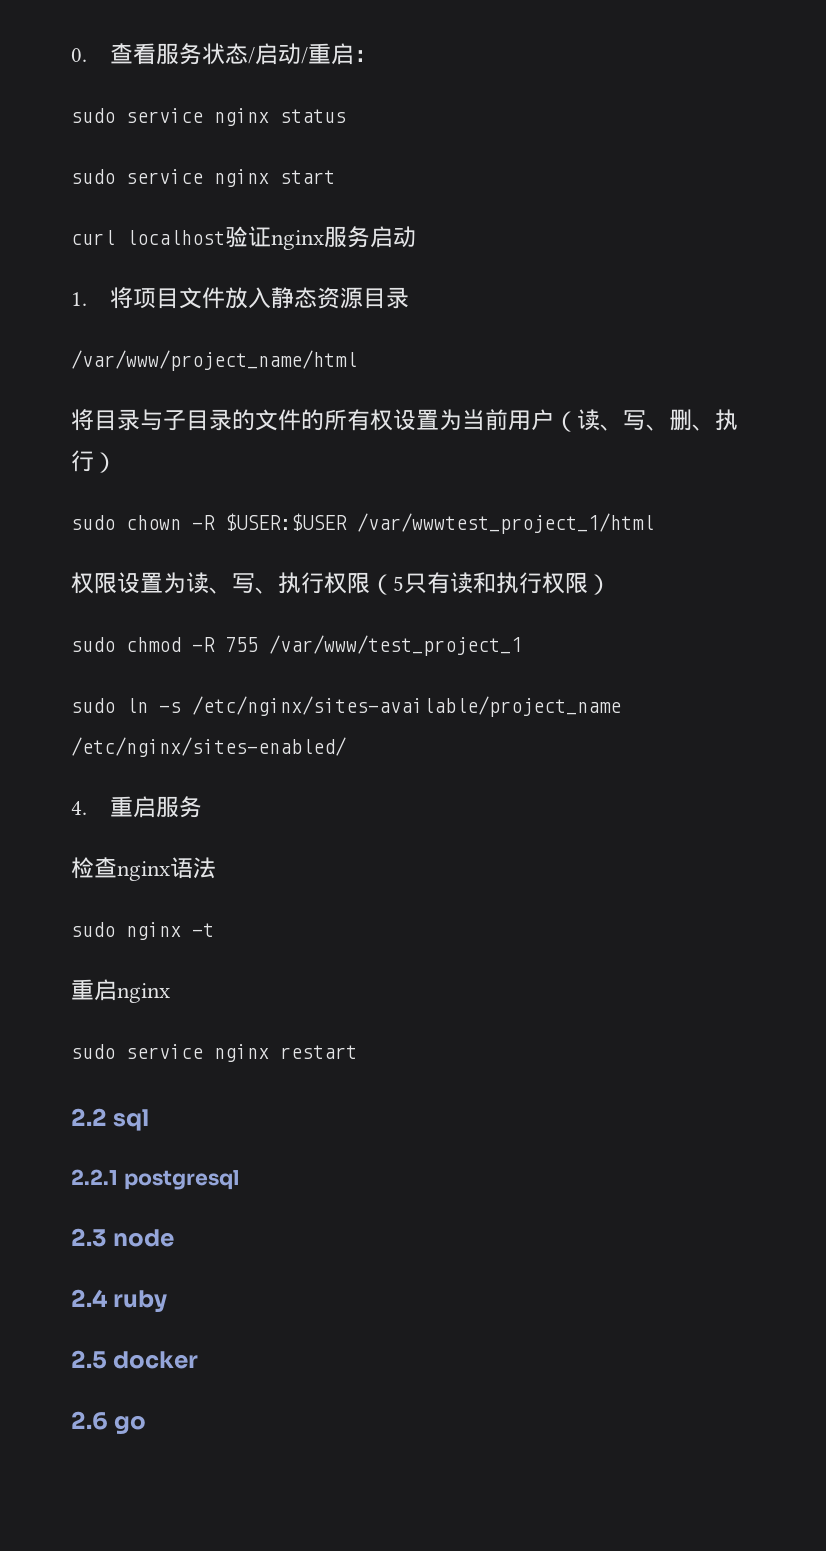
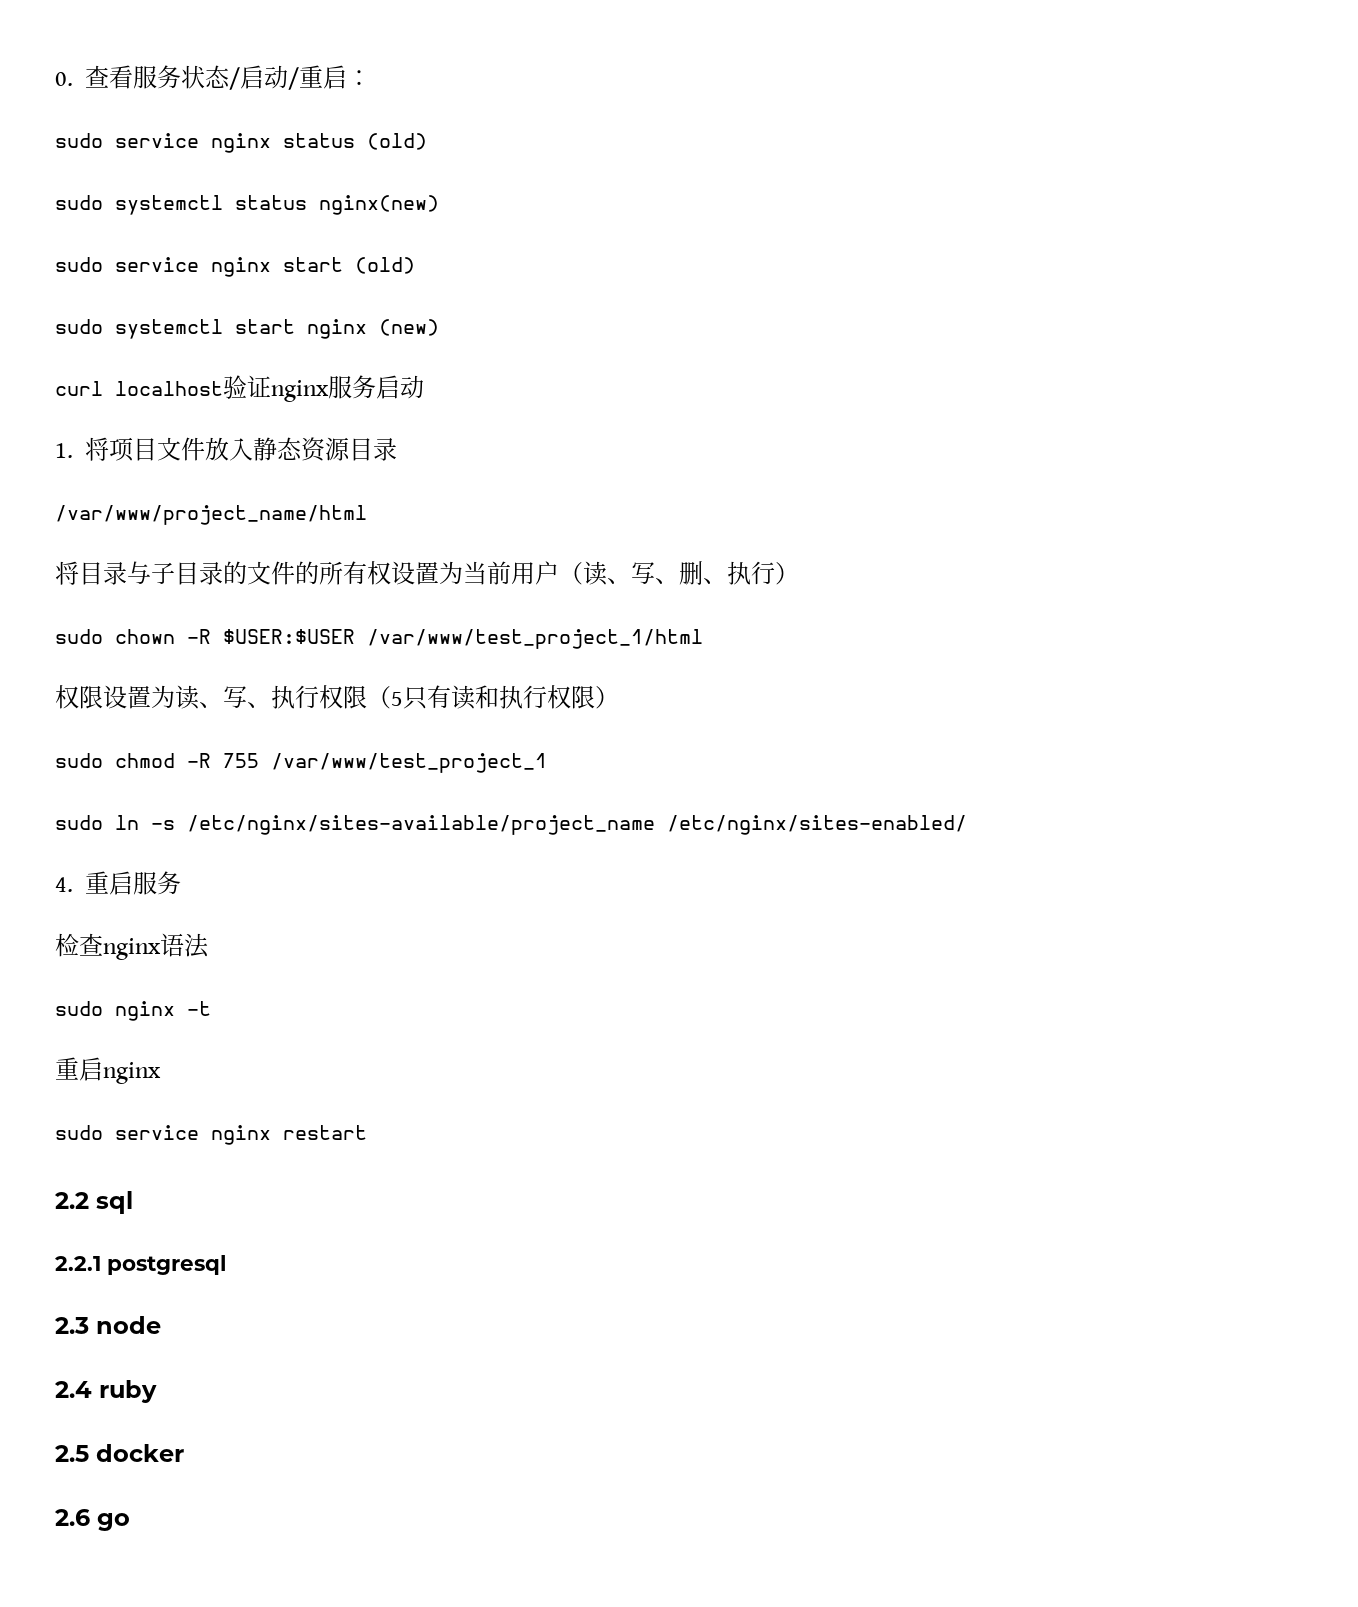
- sudo service nginx status
+ sudo service nginx status (old)
+ sudo systemctl status nginx(new)
- sudo service nginx start
+ sudo service nginx start (old)
+ sudo systemctl start nginx (new)
- sudo chown -R $USER:$USER /var/wwwtest_project_1/html
+ sudo chown -R $USER:$USER /var/www/test_project_1/html

